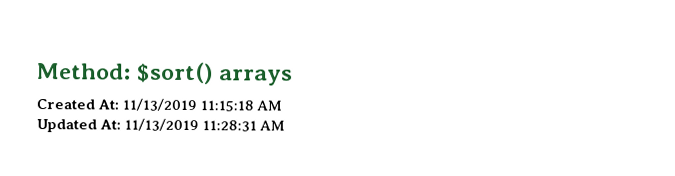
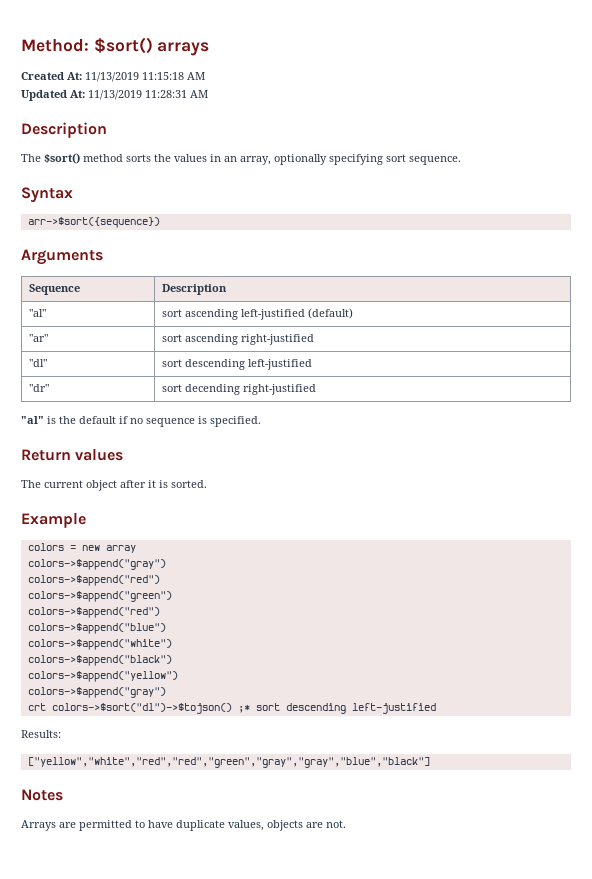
  Updated At: 11/13/2019 11:28:31 AM
+ Description
+ The $sort() method sorts the values in an array, optionally specifying sort sequence.
+ Syntax
+ arr->$sort({sequence})
+ Arguments
+ Sequence | Description
+ "al" | sort ascending left-justified (default)
+ "ar" | sort ascending right-justified
+ "dl" | sort descending left-justified
+ "dr" | sort decending right-justified
+ "al" is the default if no sequence is specified.
+ Return values
+ The current object after it is sorted.
+ Example
+ colors = new array
+ colors->$append("gray")
+ colors->$append("red")
+ colors->$append("green")
+ colors->$append("red")
+ colors->$append("blue")
+ colors->$append("white")
+ colors->$append("black")
+ colors->$append("yellow")
+ colors->$append("gray")
+ crt colors->$sort("dl")->$tojson() ;* sort descending left-justified
+ Results:
+ ["yellow","white","red","red","green","gray","gray","blue","black"]
+ Notes
+ Arrays are permitted to have duplicate values, objects are not.

